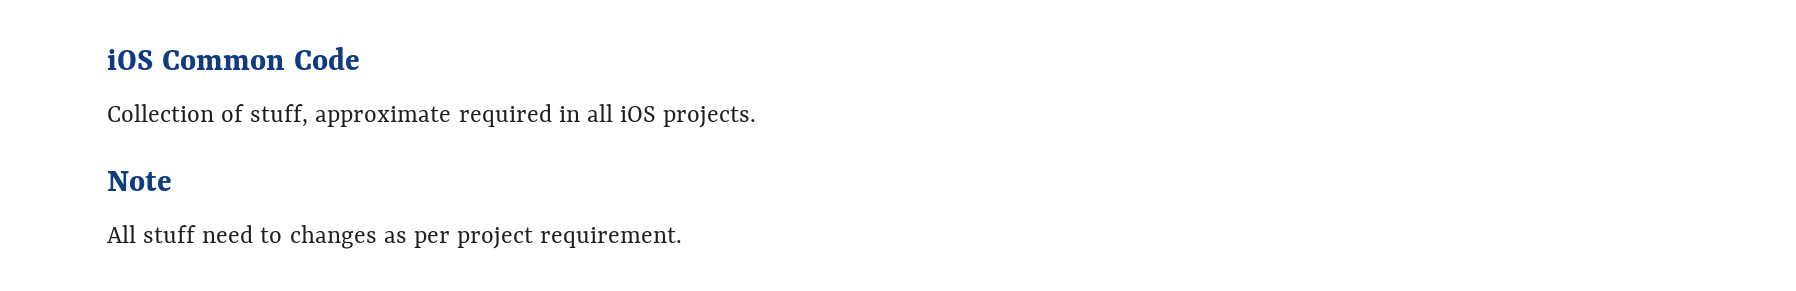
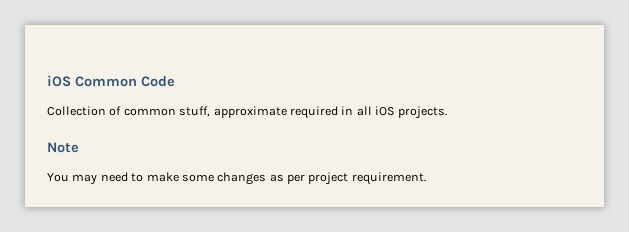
- Collection of stuff, approximate required in all iOS projects.
+ Collection of common stuff, approximate required in all iOS projects.
- All stuff need to changes as per project requirement.
+ You may need to make some changes as per project requirement.

